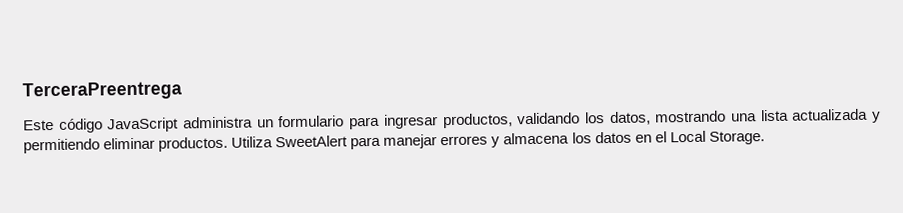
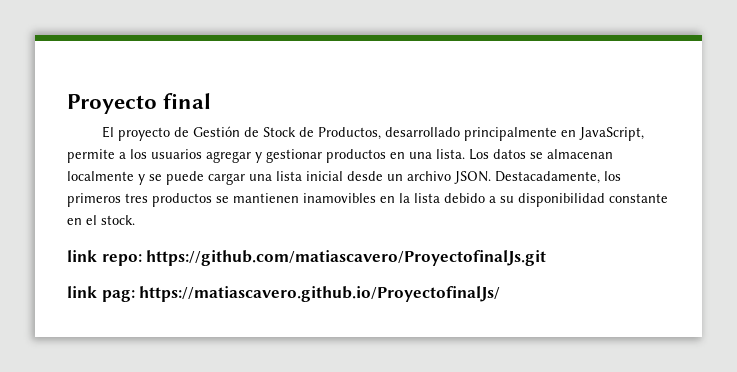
- TerceraPreentrega
- Este código JavaScript administra un formulario para ingresar productos, validando los datos, mostrando una lista actualizada y permitiendo eliminar productos. Utiliza SweetAlert para manejar errores y almacena los datos en el Local Storage.
+ Proyecto final
+ El proyecto de Gestión de Stock de Productos, desarrollado principalmente en JavaScript, permite a los usuarios agregar y gestionar productos en una lista. Los datos se almacenan localmente y se puede cargar una lista inicial desde un archivo JSON. Destacadamente, los primeros tres productos se mantienen inamovibles en la lista debido a su disponibilidad constante en el stock.
+ link repo: https://github.com/matiascavero/ProyectofinalJs.git
+ link pag: https://matiascavero.github.io/ProyectofinalJs/

